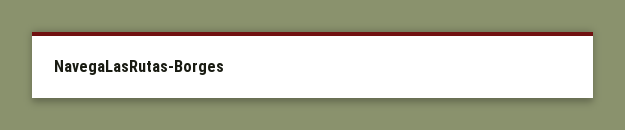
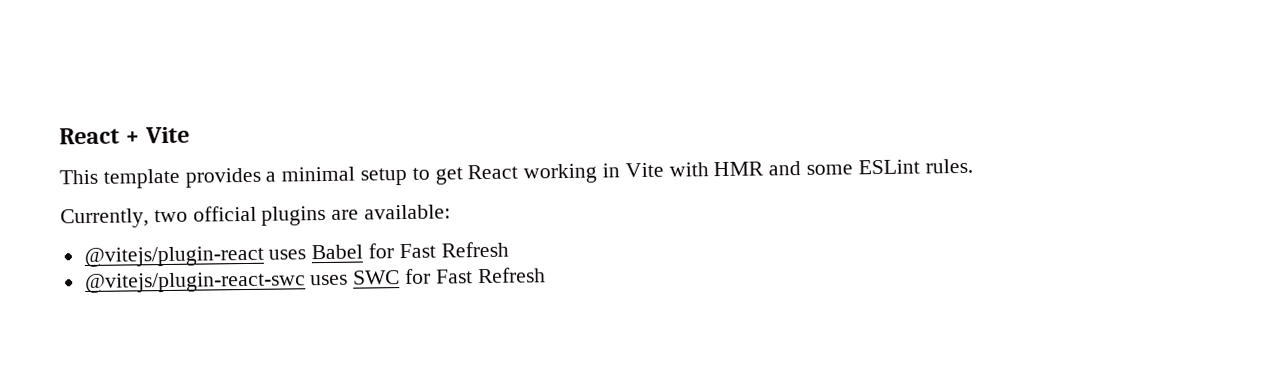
- NavegaLasRutas-Borges
+ React + Vite
+ This template provides a minimal setup to get React working in Vite with HMR and some ESLint rules.
+ Currently, two official plugins are available:
+ @vitejs/plugin-react uses Babel for Fast Refresh
+ @vitejs/plugin-react-swc uses SWC for Fast Refresh

